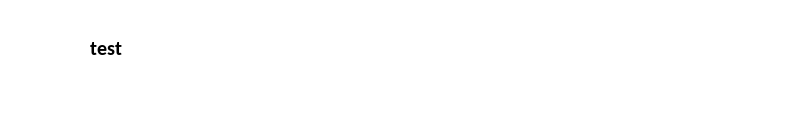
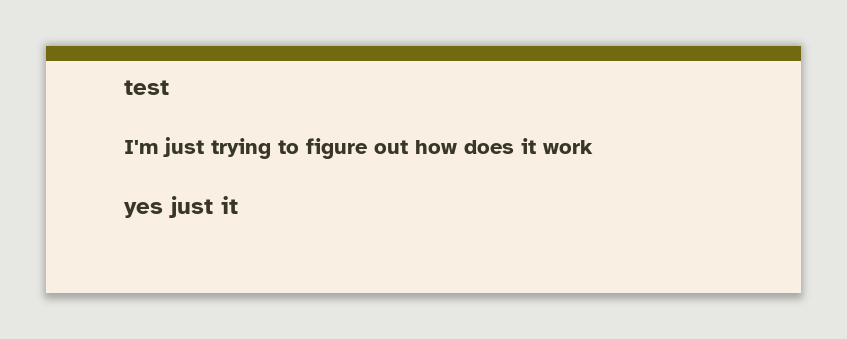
+ I'm just trying to figure out how does it work
+ yes just it

